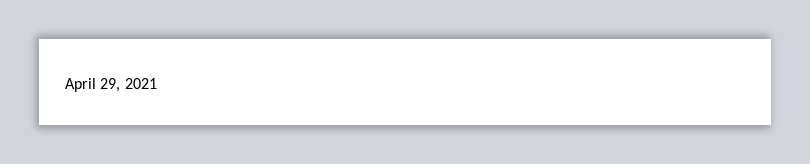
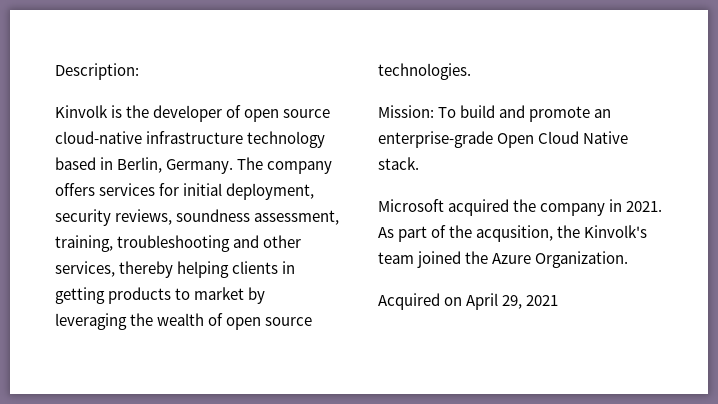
- April 29, 2021
+ Description:
+ Kinvolk is the developer of open source cloud-native infrastructure technology based in Berlin, Germany. The company offers services for initial deployment, security reviews, soundness assessment, training, troubleshooting and other services, thereby helping clients in getting products to market by leveraging the wealth of open source technologies.
+ Mission: To build and promote an enterprise-grade Open Cloud Native stack.
+ Microsoft acquired the company in 2021. As part of the acqusition, the Kinvolk's team joined the Azure Organization.
+ Acquired on April 29, 2021

